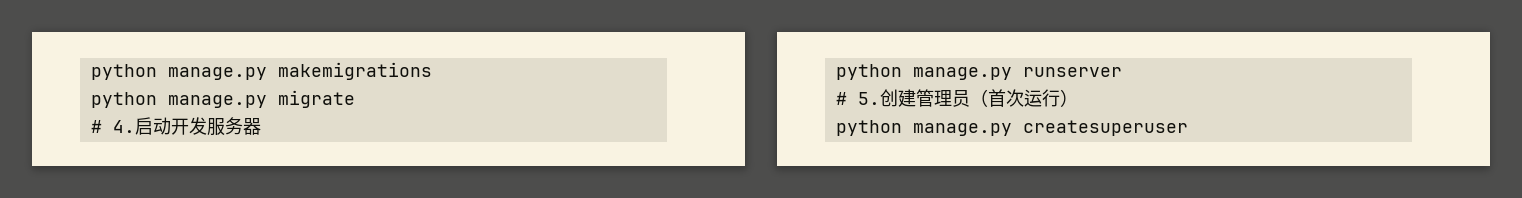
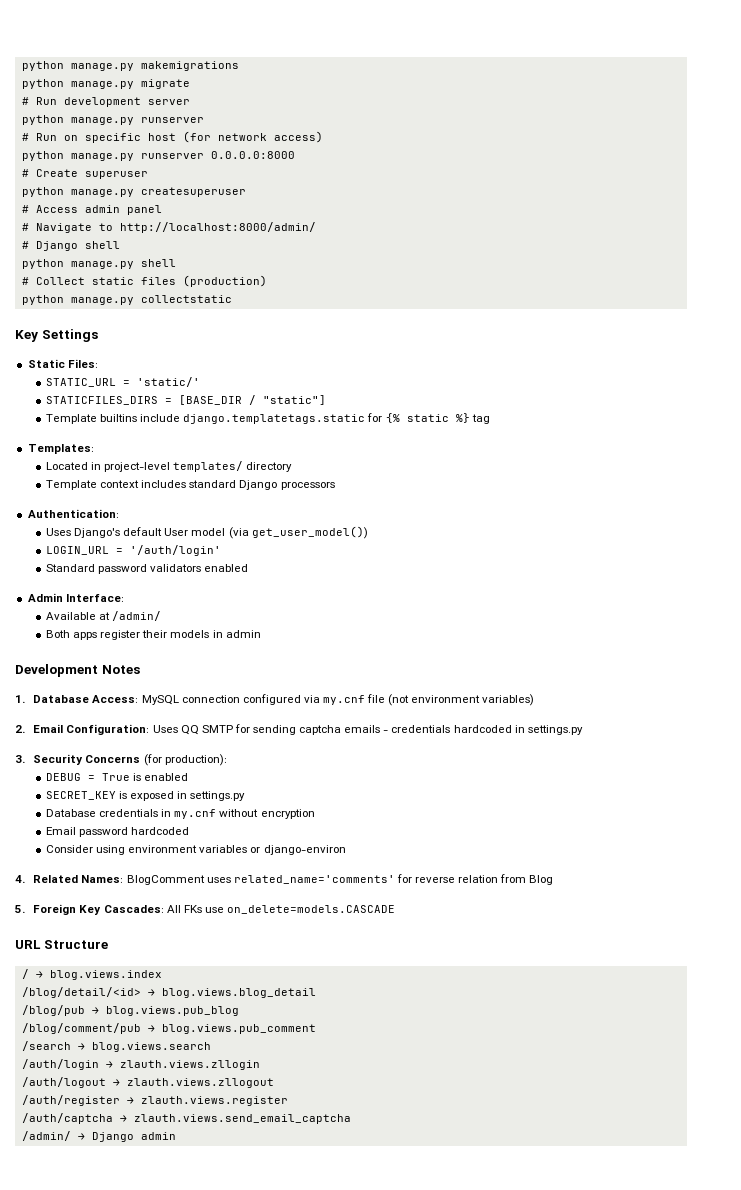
- # 4.启动开发服务器
+ # Run development server
- # 5.创建管理员（首次运行）
+ # Run on specific host (for network access)
+ python manage.py runserver 0.0.0.0:8000
+ # Create superuser
  python manage.py createsuperuser
+ # Access admin panel
+ # Navigate to http://localhost:8000/admin/
+ # Django shell
+ python manage.py shell
+ # Collect static files (production)
+ python manage.py collectstatic
+ Key Settings
+ Static Files:
+ STATIC_URL = 'static/'
+ STATICFILES_DIRS = [BASE_DIR / "static"]
+ Template builtins include django.templatetags.static for {% static %} tag
+ Templates:
+ Located in project-level templates/ directory
+ Template context includes standard Django processors
+ Authentication:
+ Uses Django's default User model (via get_user_model())
+ LOGIN_URL = '/auth/login'
+ Standard password validators enabled
+ Admin Interface:
+ Available at /admin/
+ Both apps register their models in admin
+ Development Notes
+ 1. Database Access: MySQL connection configured via my.cnf file (not environment variables)
+ 2. Email Configuration: Uses QQ SMTP for sending captcha emails - credentials hardcoded in settings.py
+ 3. Security Concerns (for production):
+ DEBUG = True is enabled
+ SECRET_KEY is exposed in settings.py
+ Database credentials in my.cnf without encryption
+ Email password hardcoded
+ Consider using environment variables or django-environ
+ 4. Related Names: BlogComment uses related_name='comments' for reverse relation from Blog
+ 5. Foreign Key Cascades: All FKs use on_delete=models.CASCADE
+ URL Structure
+ / → blog.views.index
+ /blog/detail/<id> → blog.views.blog_detail
+ /blog/pub → blog.views.pub_blog
+ /blog/comment/pub → blog.views.pub_comment
+ /search → blog.views.search
+ /auth/login → zlauth.views.zllogin
+ /auth/logout → zlauth.views.zllogout
+ /auth/register → zlauth.views.register
+ /auth/captcha → zlauth.views.send_email_captcha
+ /admin/ → Django admin

